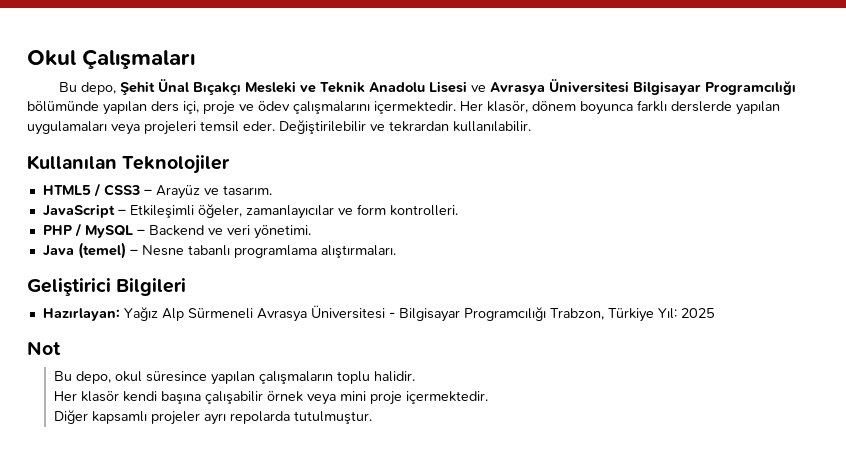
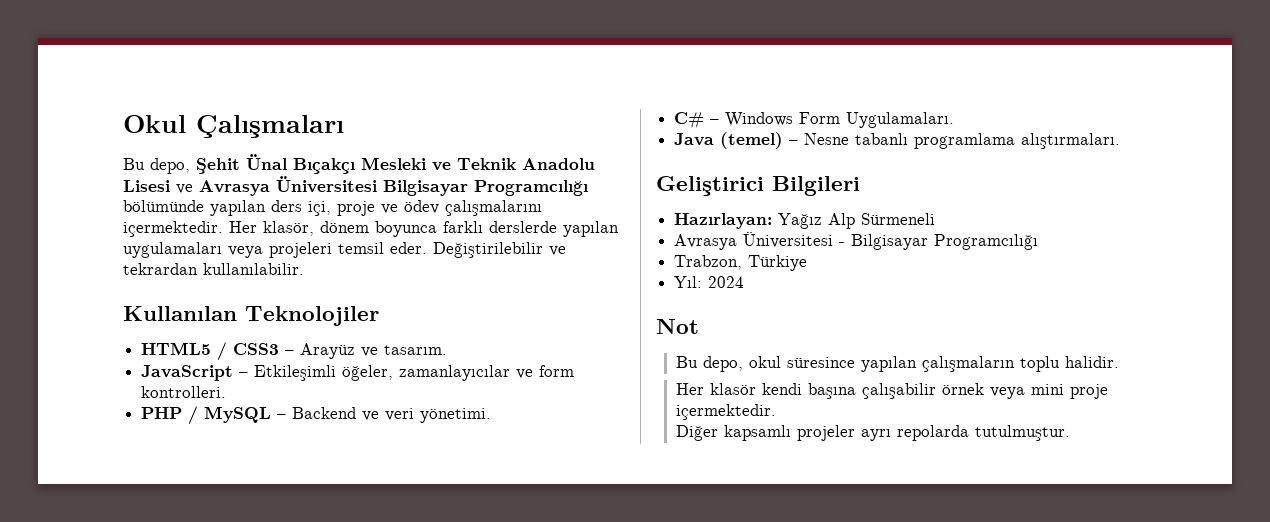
+ C# – Windows Form Uygulamaları.
- Hazırlayan: Yağız Alp Sürmeneli Avrasya Üniversitesi - Bilgisayar Programcılığı Trabzon, Türkiye Yıl: 2025
+ Hazırlayan: Yağız Alp Sürmeneli
+ Avrasya Üniversitesi - Bilgisayar Programcılığı
+ Trabzon, Türkiye
+ Yıl: 2024

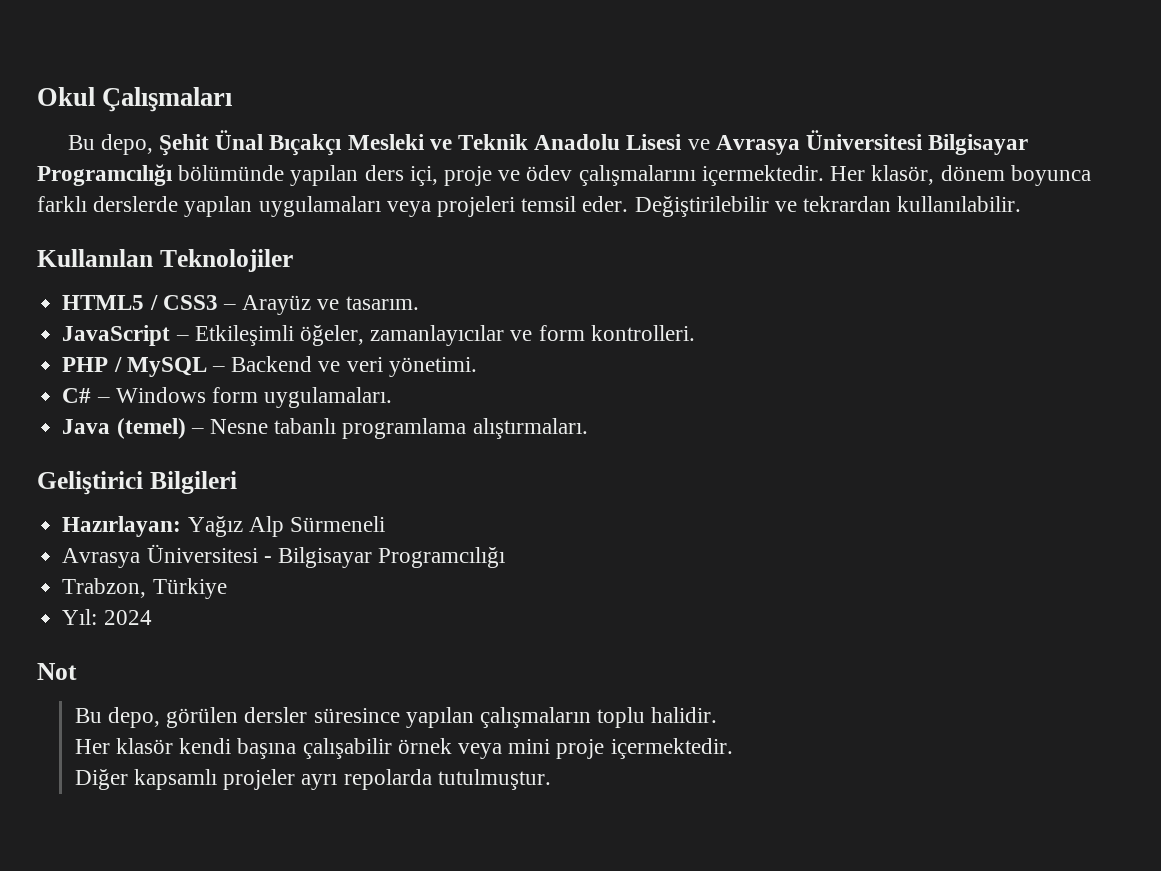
- C# – Windows Form Uygulamaları.
+ C# – Windows form uygulamaları.
- Bu depo, okul süresince yapılan çalışmaların toplu halidir.
+ Bu depo, görülen dersler süresince yapılan çalışmaların toplu halidir.

